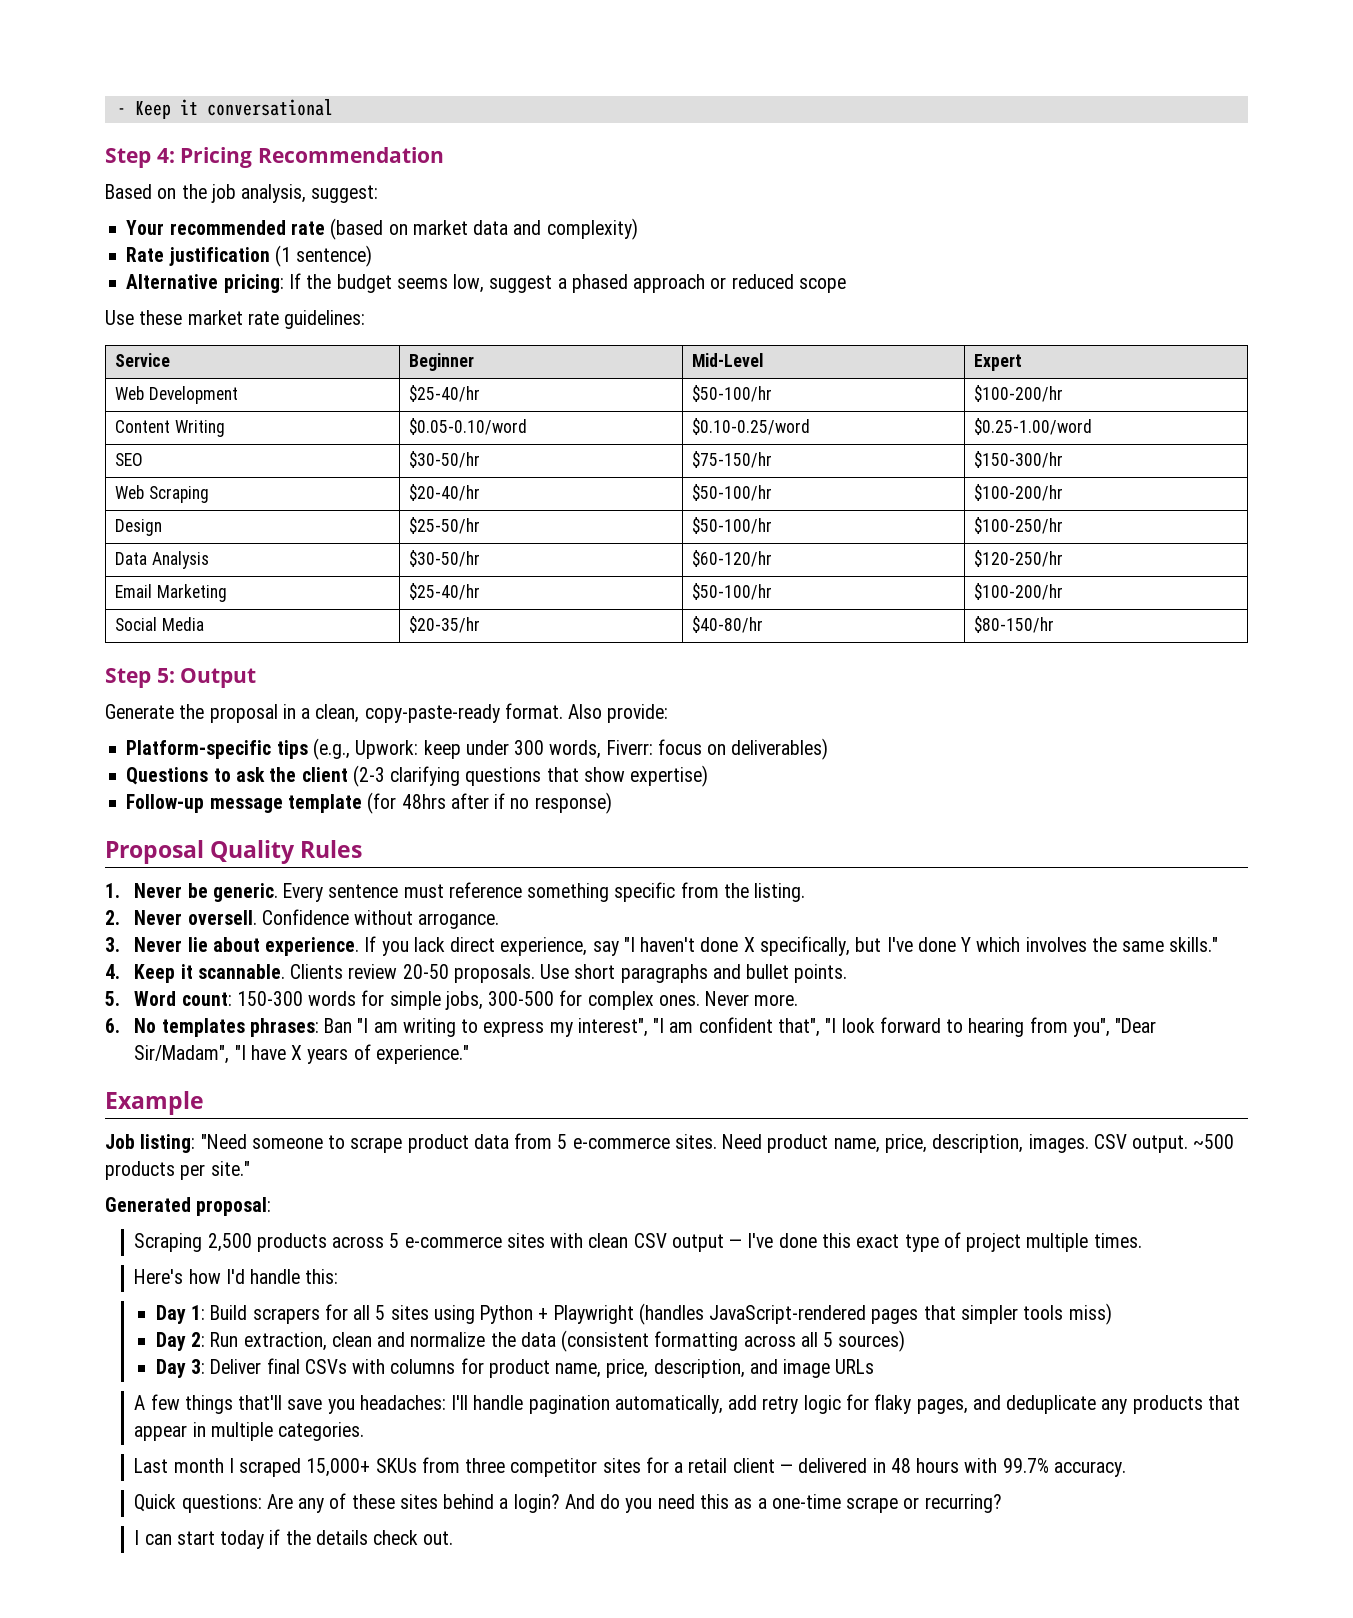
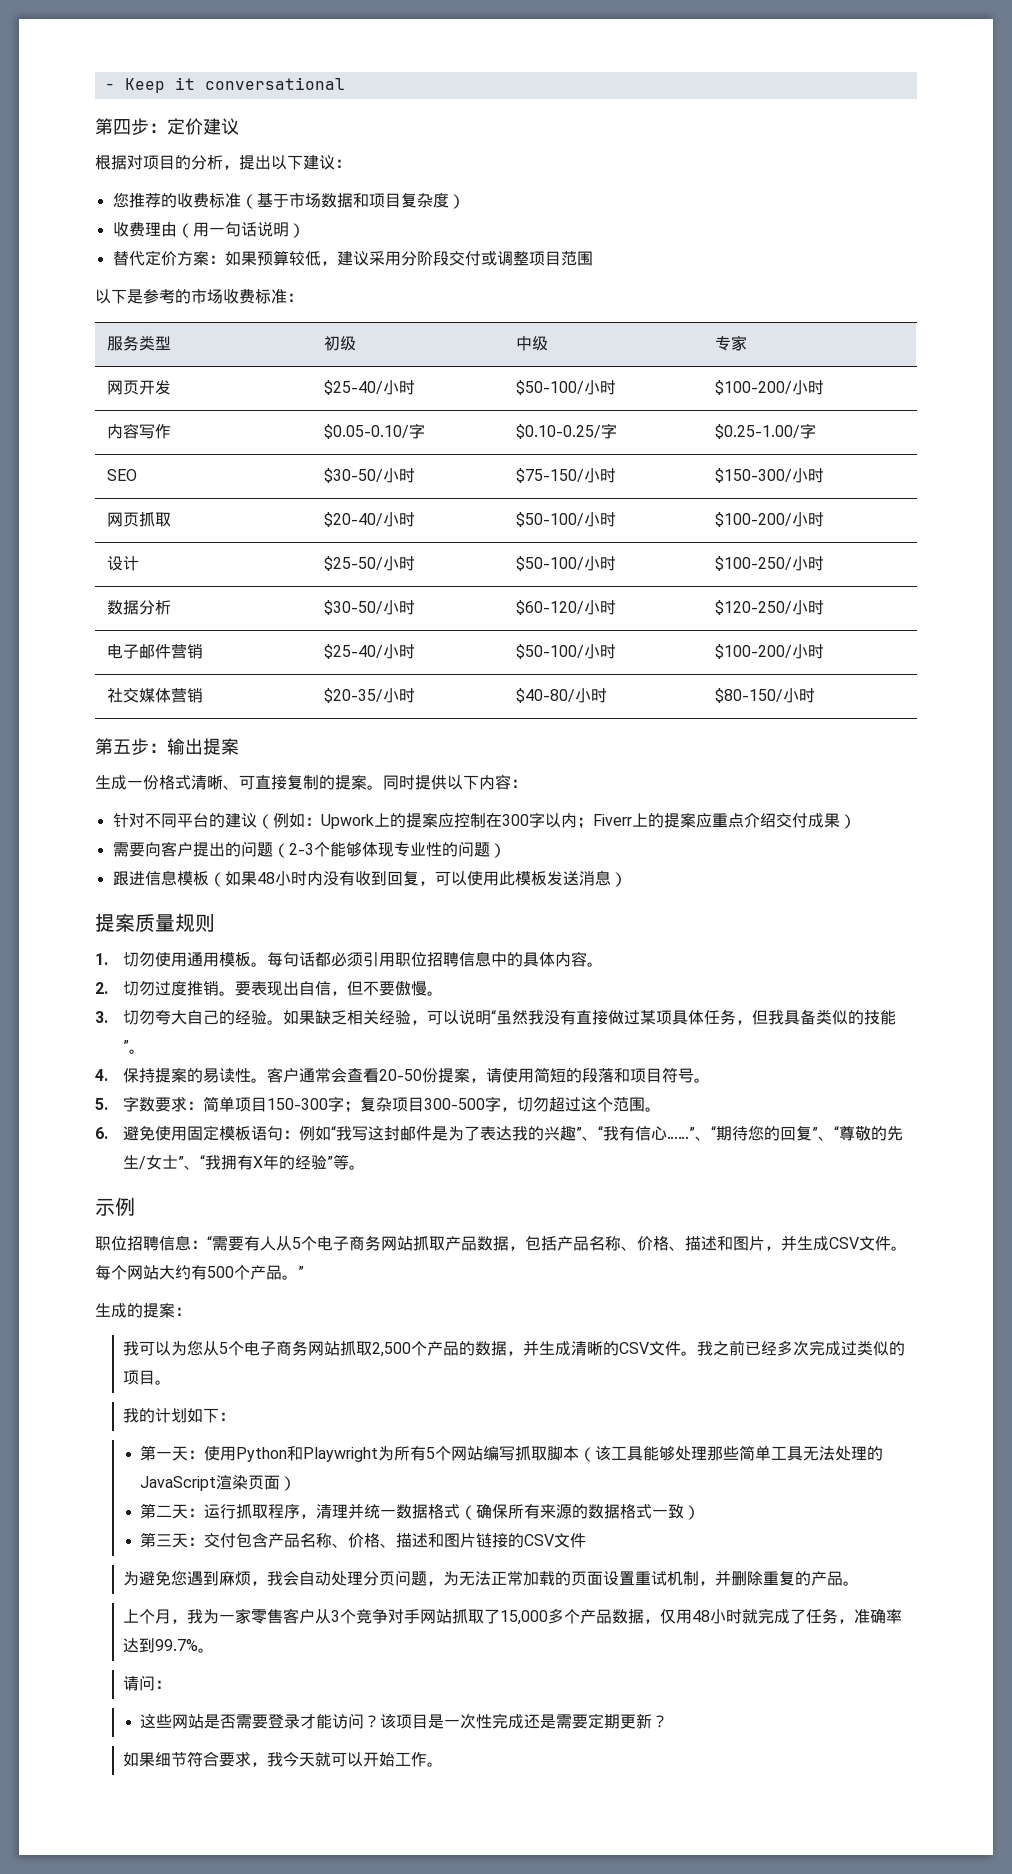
- Step 4: Pricing Recommendation
- Based on the job analysis, suggest:
- Your recommended rate (based on market data and complexity)
- Rate justification (1 sentence)
- Alternative pricing: If the budget seems low, suggest a phased approach or reduced scope
- Use these market rate guidelines:
- Service | Beginner | Mid-Level | Expert
- Web Development | $25-40/hr | $50-100/hr | $100-200/hr
- Content Writing | $0.05-0.10/word | $0.10-0.25/word | $0.25-1.00/word
- SEO | $30-50/hr | $75-150/hr | $150-300/hr
- Web Scraping | $20-40/hr | $50-100/hr | $100-200/hr
- Design | $25-50/hr | $50-100/hr | $100-250/hr
- Data Analysis | $30-50/hr | $60-120/hr | $120-250/hr
- Email Marketing | $25-40/hr | $50-100/hr | $100-200/hr
- Social Media | $20-35/hr | $40-80/hr | $80-150/hr
- Step 5: Output
- Generate the proposal in a clean, copy-paste-ready format. Also provide:
- Platform-specific tips (e.g., Upwork: keep under 300 words, Fiverr: focus on deliverables)
- Questions to ask the client (2-3 clarifying questions that show expertise)
- Follow-up message template (for 48hrs after if no response)
- Proposal Quality Rules
- 1. Never be generic. Every sentence must reference something specific from the listing.
- 2. Never oversell. Confidence without arrogance.
- 3. Never lie about experience. If you lack direct experience, say "I haven't done X specifically, but I've done Y which involves the same skills."
- 4. Keep it scannable. Clients review 20-50 proposals. Use short paragraphs and bullet points.
- 5. Word count: 150-300 words for simple jobs, 300-500 for complex ones. Never more.
- 6. No templates phrases: Ban "I am writing to express my interest", "I am confident that", "I look forward to hearing from you", "Dear Sir/Madam", "I have X years of experience."
- Example
- Job listing: "Need someone to scrape product data from 5 e-commerce sites. Need product name, price, description, images. CSV output. ~500 products per site."
- Generated proposal:
- Scraping 2,500 products across 5 e-commerce sites with clean CSV output — I've done this exact type of project multiple times.
- Here's how I'd handle this:
- Day 1: Build scrapers for all 5 sites using Python + Playwright (handles JavaScript-rendered pages that simpler tools miss)
- Day 2: Run extraction, clean and normalize the data (consistent formatting across all 5 sources)
- Day 3: Deliver final CSVs with columns for product name, price, description, and image URLs
- A few things that'll save you headaches: I'll handle pagination automatically, add retry logic for flaky pages, and deduplicate any products that appear in multiple categories.
- Last month I scraped 15,000+ SKUs from three competitor sites for a retail client — delivered in 48 hours with 99.7% accuracy.
- Quick questions: Are any of these sites behind a login? And do you need this as a one-time scrape or recurring?
- I can start today if the details check out.
+ 第四步：定价建议
+ 根据对项目的分析，提出以下建议：
+ 您推荐的收费标准（基于市场数据和项目复杂度）
+ 收费理由（用一句话说明）
+ 替代定价方案：如果预算较低，建议采用分阶段交付或调整项目范围
+ 以下是参考的市场收费标准：
+ 服务类型 | 初级 | 中级 | 专家
+ 网页开发 | $25-40/小时 | $50-100/小时 | $100-200/小时
+ 内容写作 | $0.05-0.10/字 | $0.10-0.25/字 | $0.25-1.00/字
+ SEO | $30-50/小时 | $75-150/小时 | $150-300/小时
+ 网页抓取 | $20-40/小时 | $50-100/小时 | $100-200/小时
+ 设计 | $25-50/小时 | $50-100/小时 | $100-250/小时
+ 数据分析 | $30-50/小时 | $60-120/小时 | $120-250/小时
+ 电子邮件营销 | $25-40/小时 | $50-100/小时 | $100-200/小时
+ 社交媒体营销 | $20-35/小时 | $40-80/小时 | $80-150/小时
+ 第五步：输出提案
+ 生成一份格式清晰、可直接复制的提案。同时提供以下内容：
+ 针对不同平台的建议（例如：Upwork上的提案应控制在300字以内；Fiverr上的提案应重点介绍交付成果）
+ 需要向客户提出的问题（2-3个能够体现专业性的问题）
+ 跟进信息模板（如果48小时内没有收到回复，可以使用此模板发送消息）
+ 提案质量规则
+ 1.切勿使用通用模板。每句话都必须引用职位招聘信息中的具体内容。
+ 2.切勿过度推销。要表现出自信，但不要傲慢。
+ 3.切勿夸大自己的经验。如果缺乏相关经验，可以说明“虽然我没有直接做过某项具体任务，但我具备类似的技能”。
+ 4.保持提案的易读性。客户通常会查看20-50份提案，请使用简短的段落和项目符号。
+ 5.字数要求：简单项目150-300字；复杂项目300-500字，切勿超过这个范围。
+ 6.避免使用固定模板语句：例如“我写这封邮件是为了表达我的兴趣”、“我有信心……”、“期待您的回复”、“尊敬的先生/女士”、“我拥有X年的经验”等。
+ 示例
+ 职位招聘信息：“需要有人从5个电子商务网站抓取产品数据，包括产品名称、价格、描述和图片，并生成CSV文件。每个网站大约有500个产品。”
+ 生成的提案：
+ 我可以为您从5个电子商务网站抓取2,500个产品的数据，并生成清晰的CSV文件。我之前已经多次完成过类似的项目。
+ 我的计划如下：
+ 第一天：使用Python和Playwright为所有5个网站编写抓取脚本（该工具能够处理那些简单工具无法处理的JavaScript渲染页面）
+ 第二天：运行抓取程序，清理并统一数据格式（确保所有来源的数据格式一致）
+ 第三天：交付包含产品名称、价格、描述和图片链接的CSV文件
+ 为避免您遇到麻烦，我会自动处理分页问题，为无法正常加载的页面设置重试机制，并删除重复的产品。
+ 上个月，我为一家零售客户从3个竞争对手网站抓取了15,000多个产品数据，仅用48小时就完成了任务，准确率达到99.7%。
+ 请问：
+ 这些网站是否需要登录才能访问？该项目是一次性完成还是需要定期更新？
+ 如果细节符合要求，我今天就可以开始工作。

